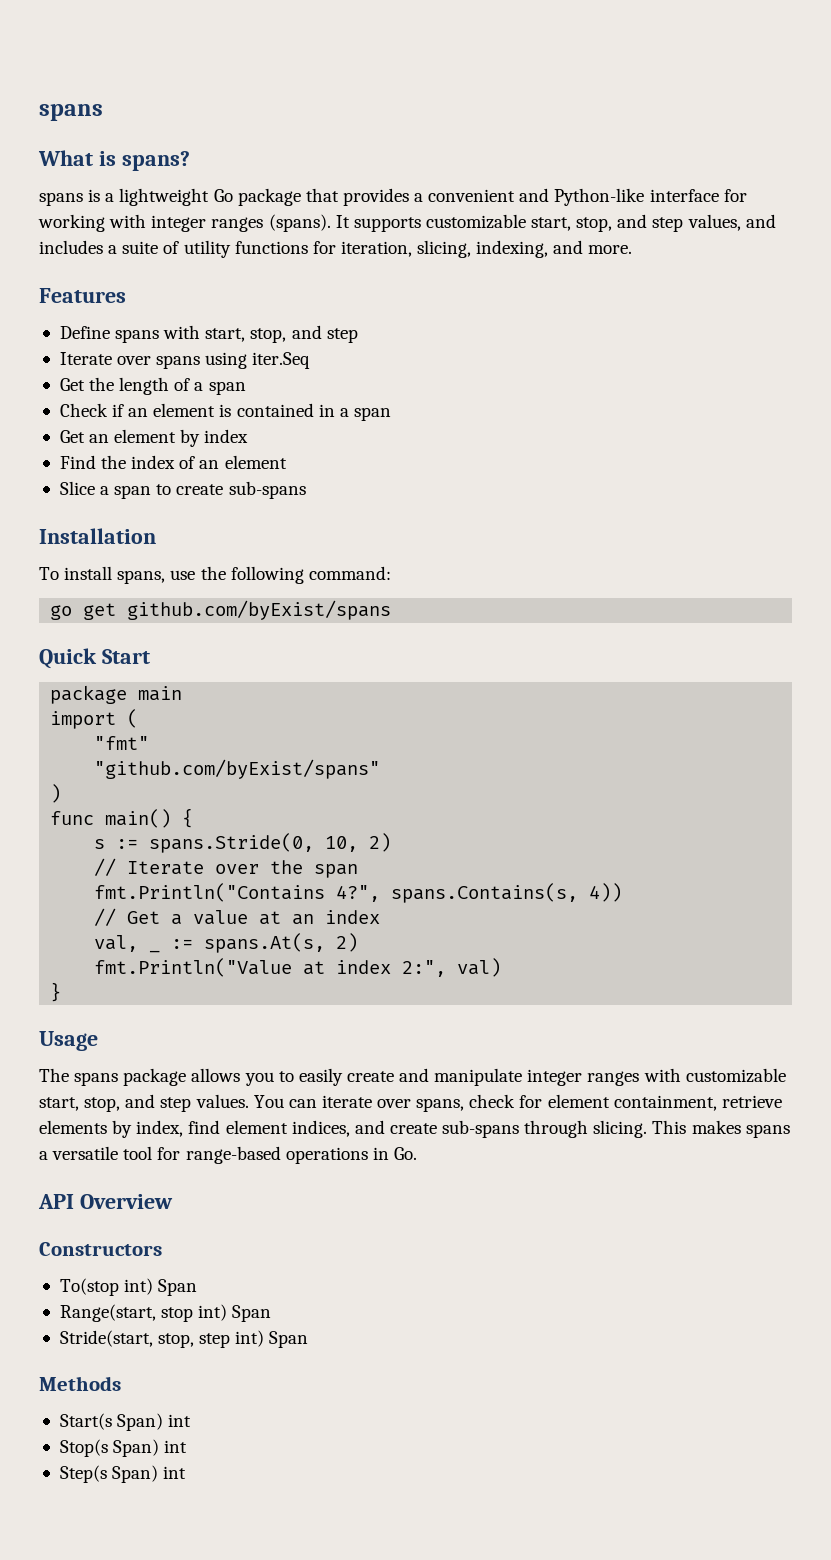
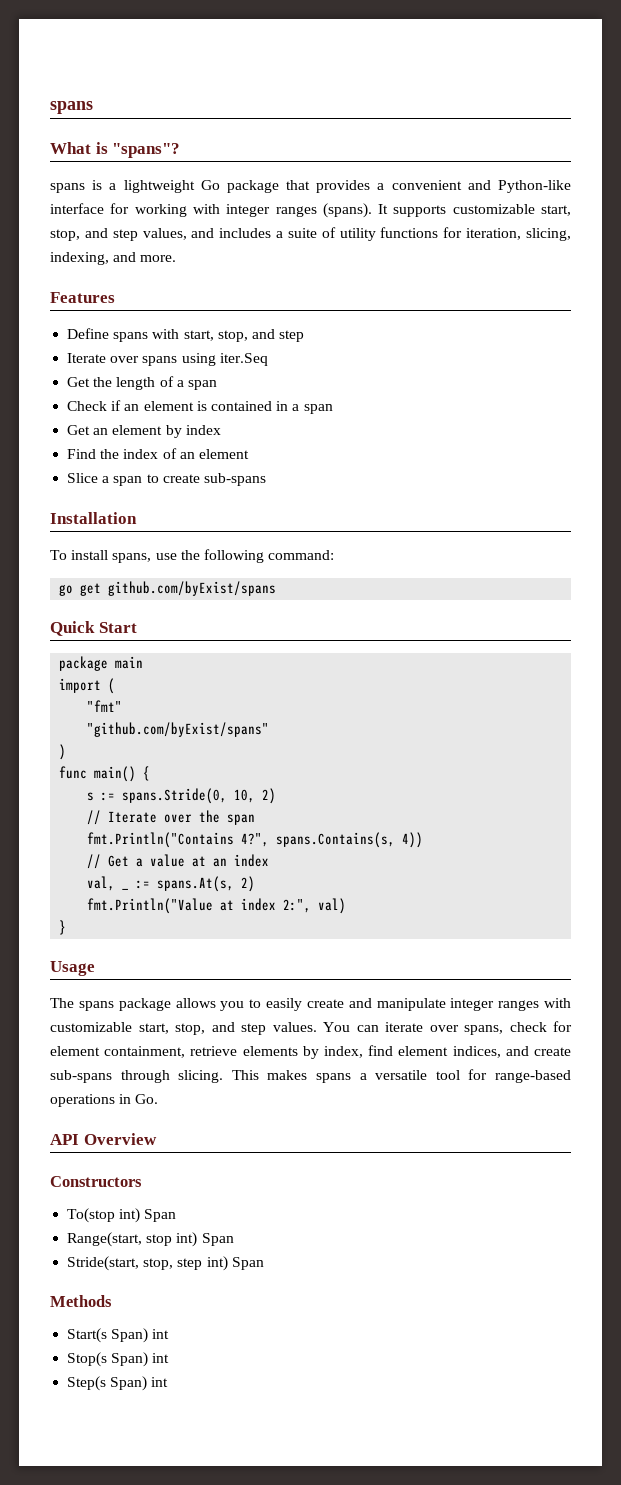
- What is spans?
+ What is "spans"?

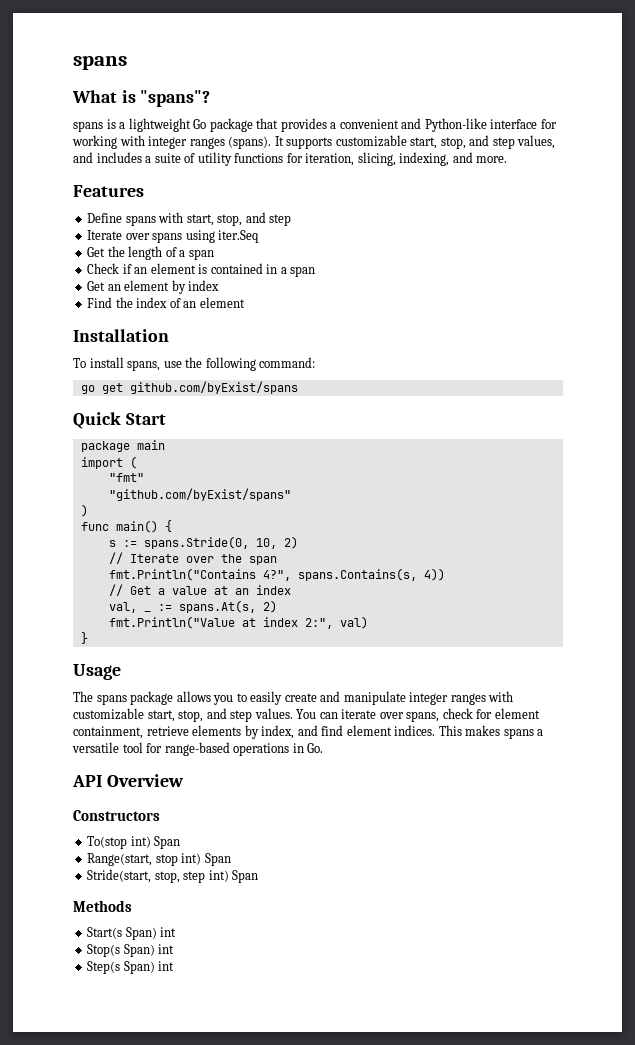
- Slice a span to create sub-spans
- You can iterate over spans, check for element containment, retrieve elements by index, find element indices, and create sub-spans through slicing.
+ You can iterate over spans, check for element containment, retrieve elements by index, and find element indices.

